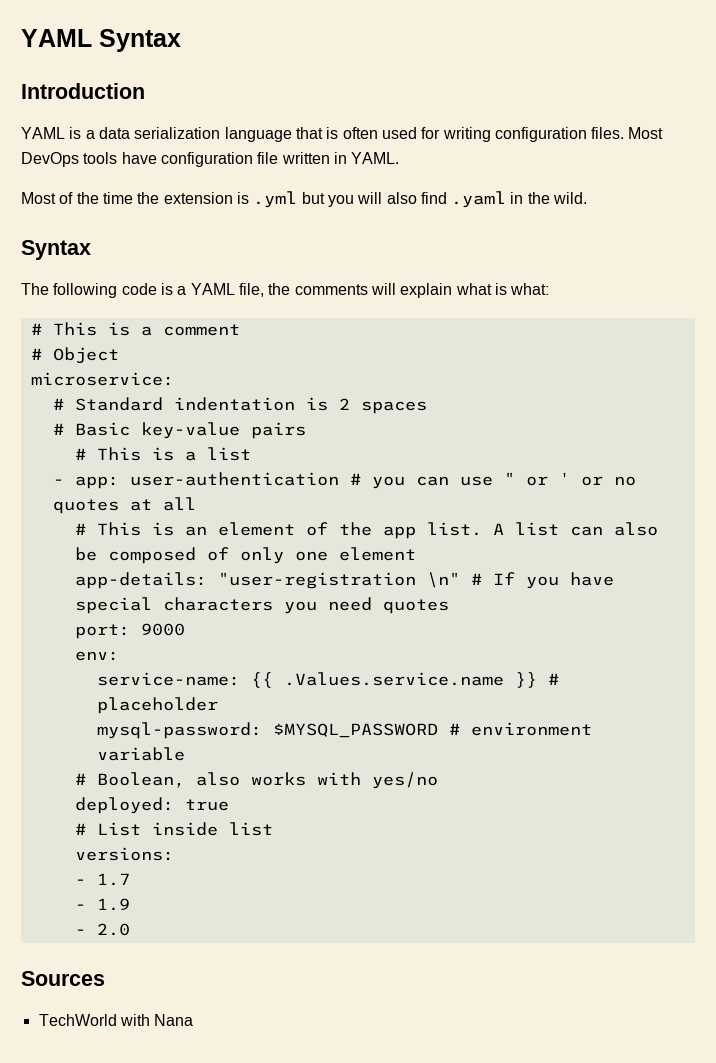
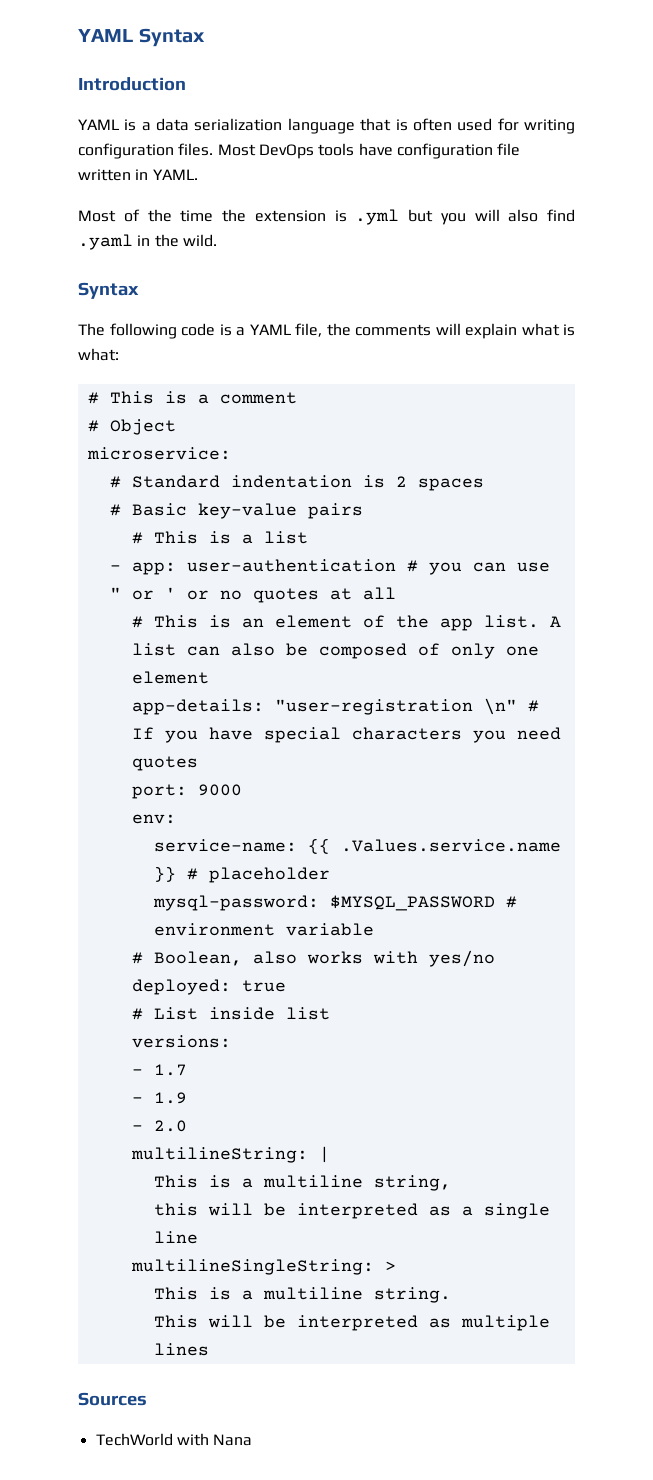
+ multilineString: |
+ This is a multiline string,
+ this will be interpreted as a single line
+ multilineSingleString: >
+ This is a multiline string.
+ This will be interpreted as multiple lines

